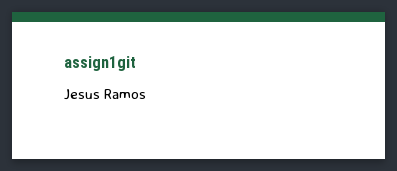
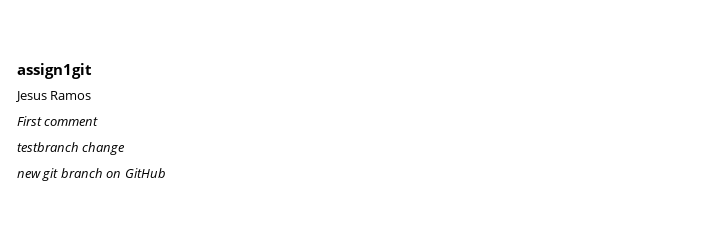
+ First comment
+ testbranch change
+ new git branch on GitHub

